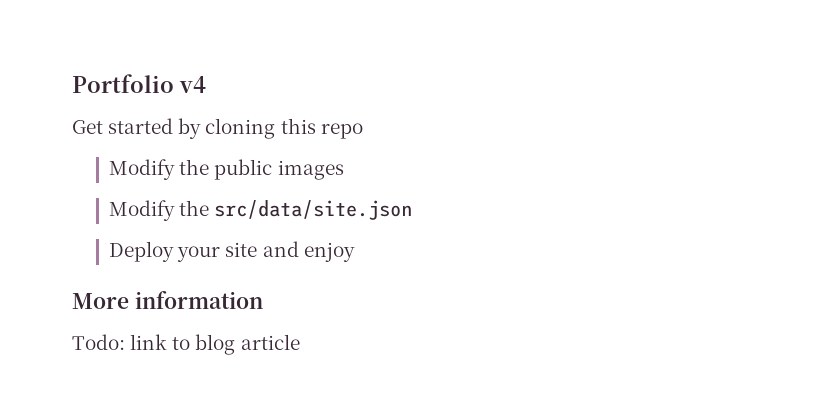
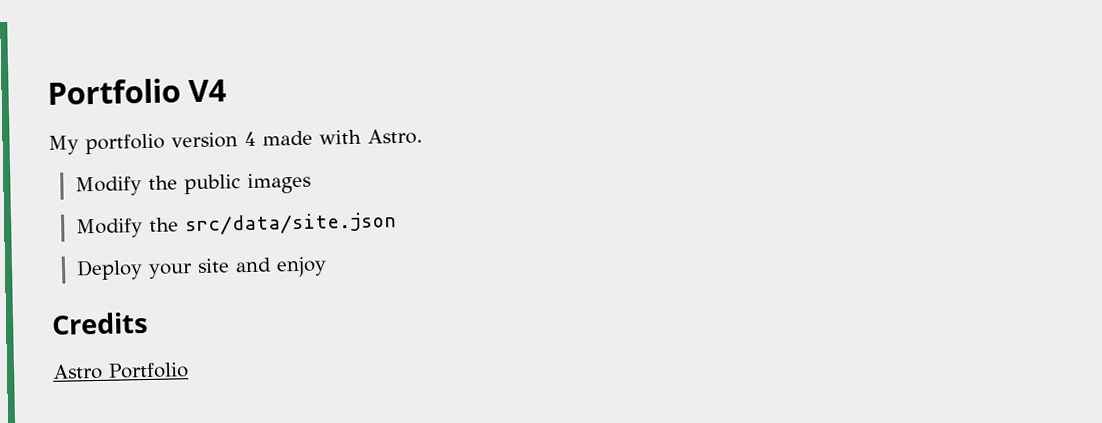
- Portfolio v4
- Get started by cloning this repo
+ Portfolio V4
+ My portfolio version 4 made with Astro.
- More information
- Todo: link to blog article
+ Credits
+ Astro Portfolio

